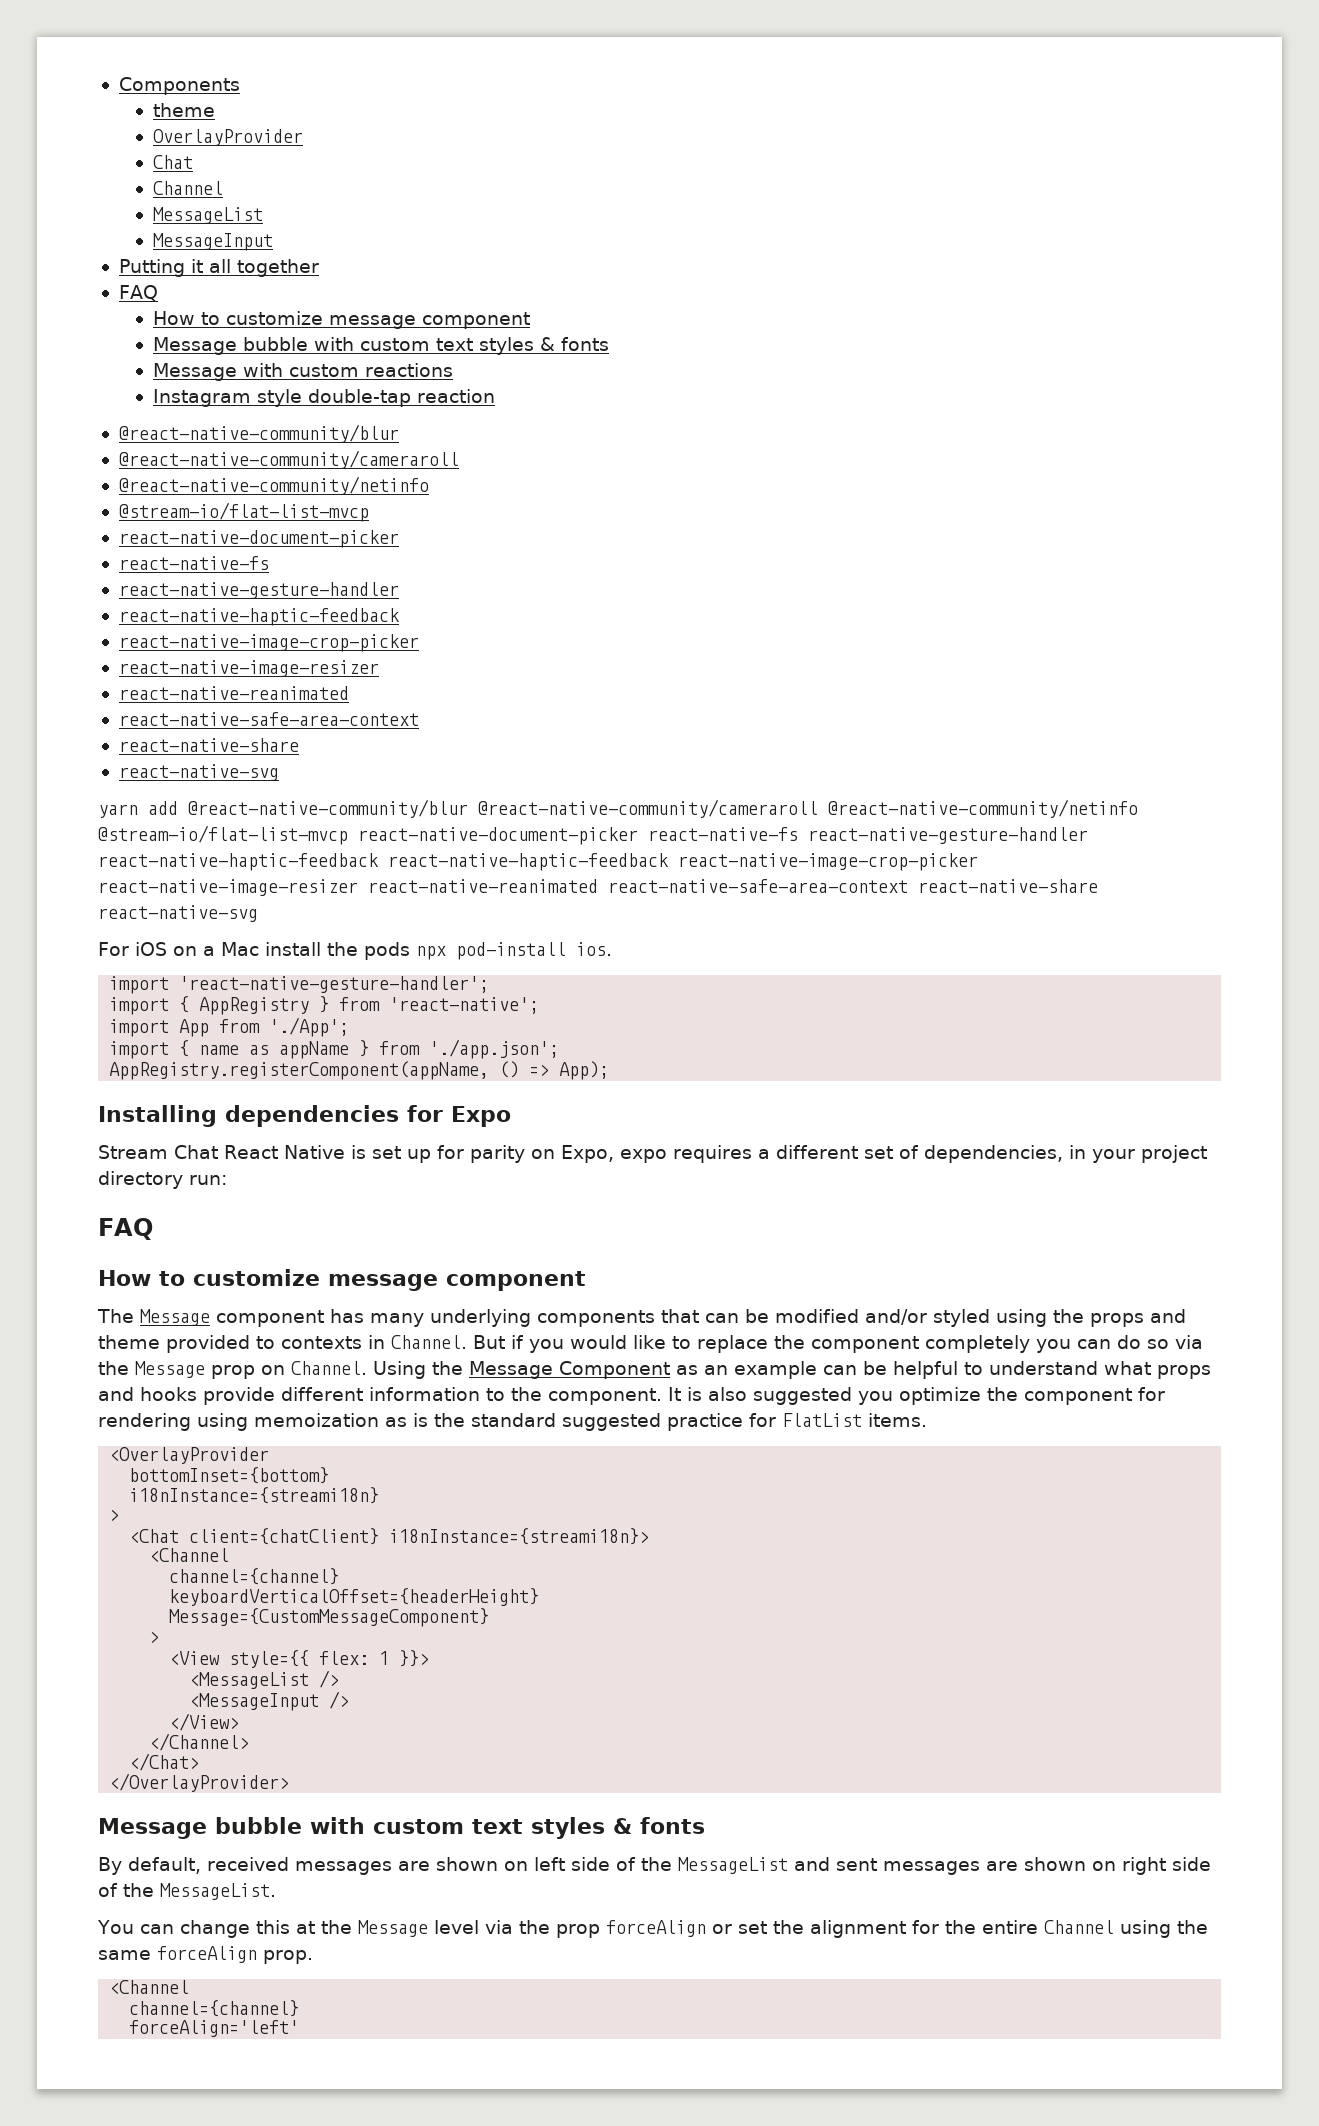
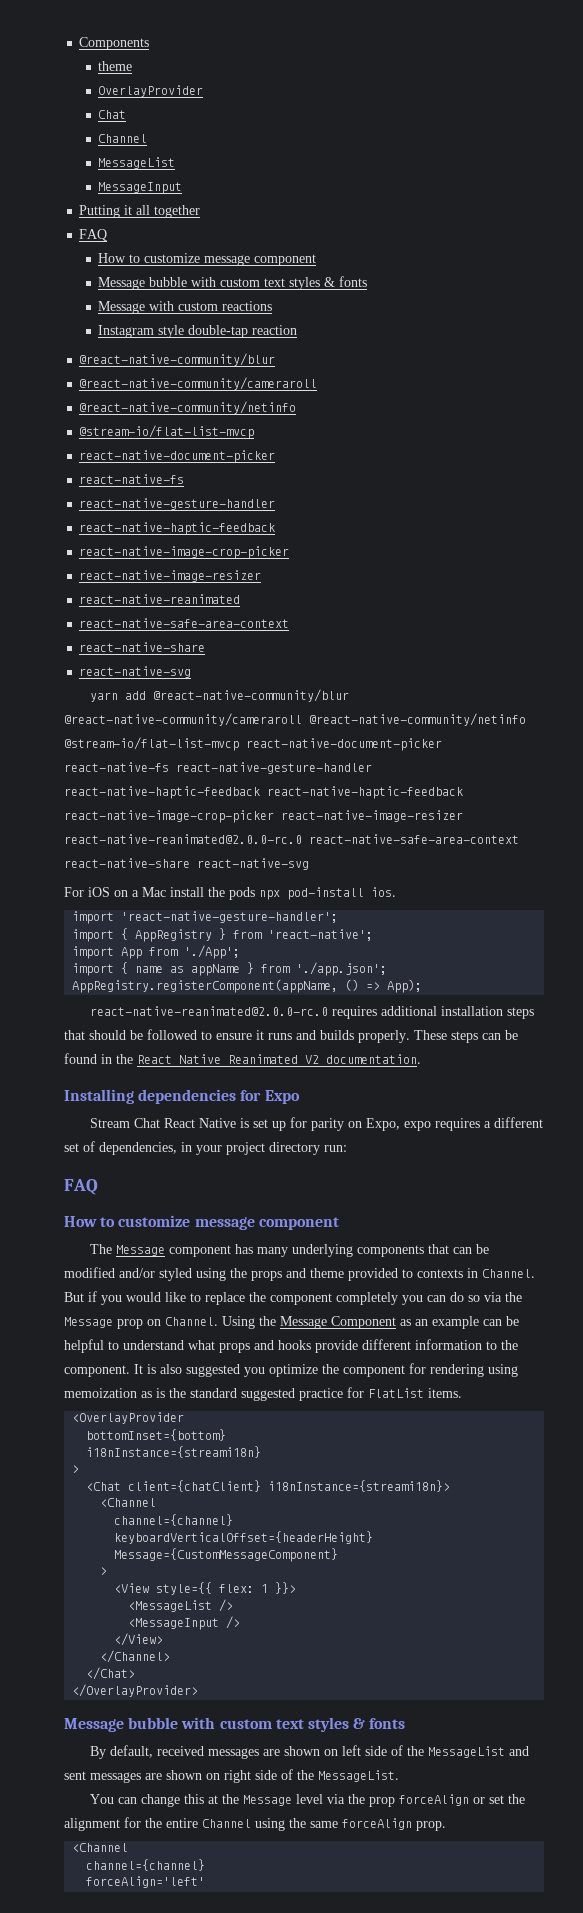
- yarn add @react-native-community/blur @react-native-community/cameraroll @react-native-community/netinfo @stream-io/flat-list-mvcp react-native-document-picker react-native-fs react-native-gesture-handler react-native-haptic-feedback react-native-haptic-feedback react-native-image-crop-picker react-native-image-resizer react-native-reanimated react-native-safe-area-context react-native-share react-native-svg
+ yarn add @react-native-community/blur @react-native-community/cameraroll @react-native-community/netinfo @stream-io/flat-list-mvcp react-native-document-picker react-native-fs react-native-gesture-handler react-native-haptic-feedback react-native-haptic-feedback react-native-image-crop-picker react-native-image-resizer react-native-reanimated@2.0.0-rc.0 react-native-safe-area-context react-native-share react-native-svg
+ react-native-reanimated@2.0.0-rc.0 requires additional installation steps that should be followed to ensure it runs and builds properly. These steps can be found in the React Native Reanimated V2 documentation.

